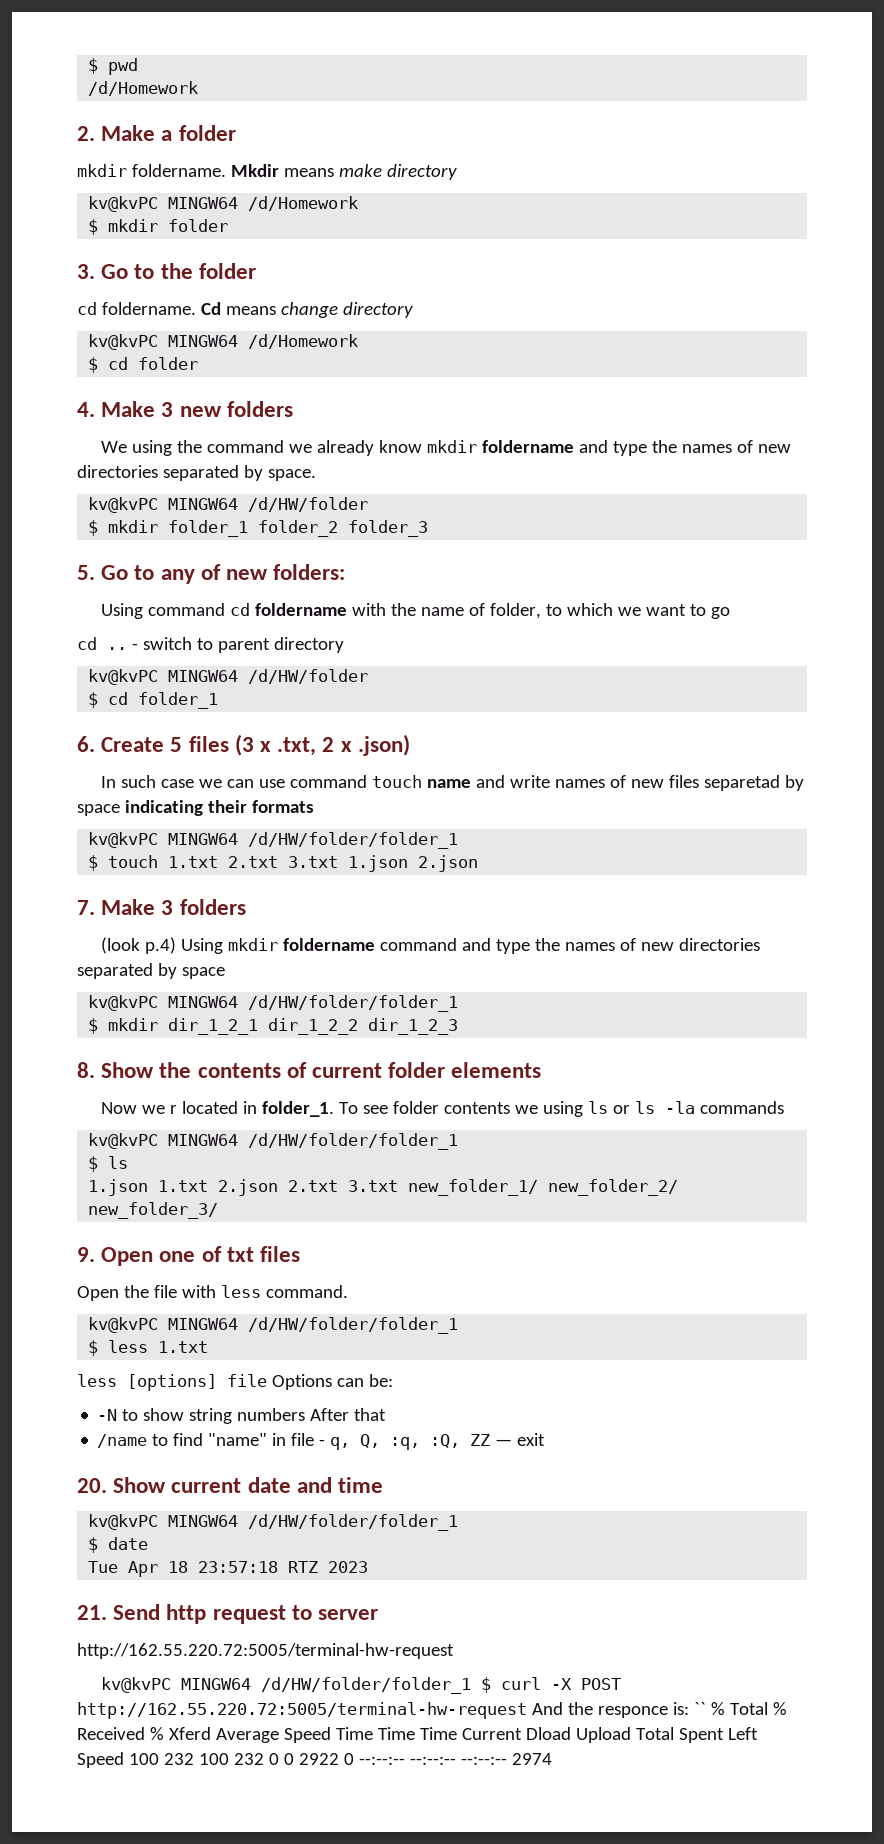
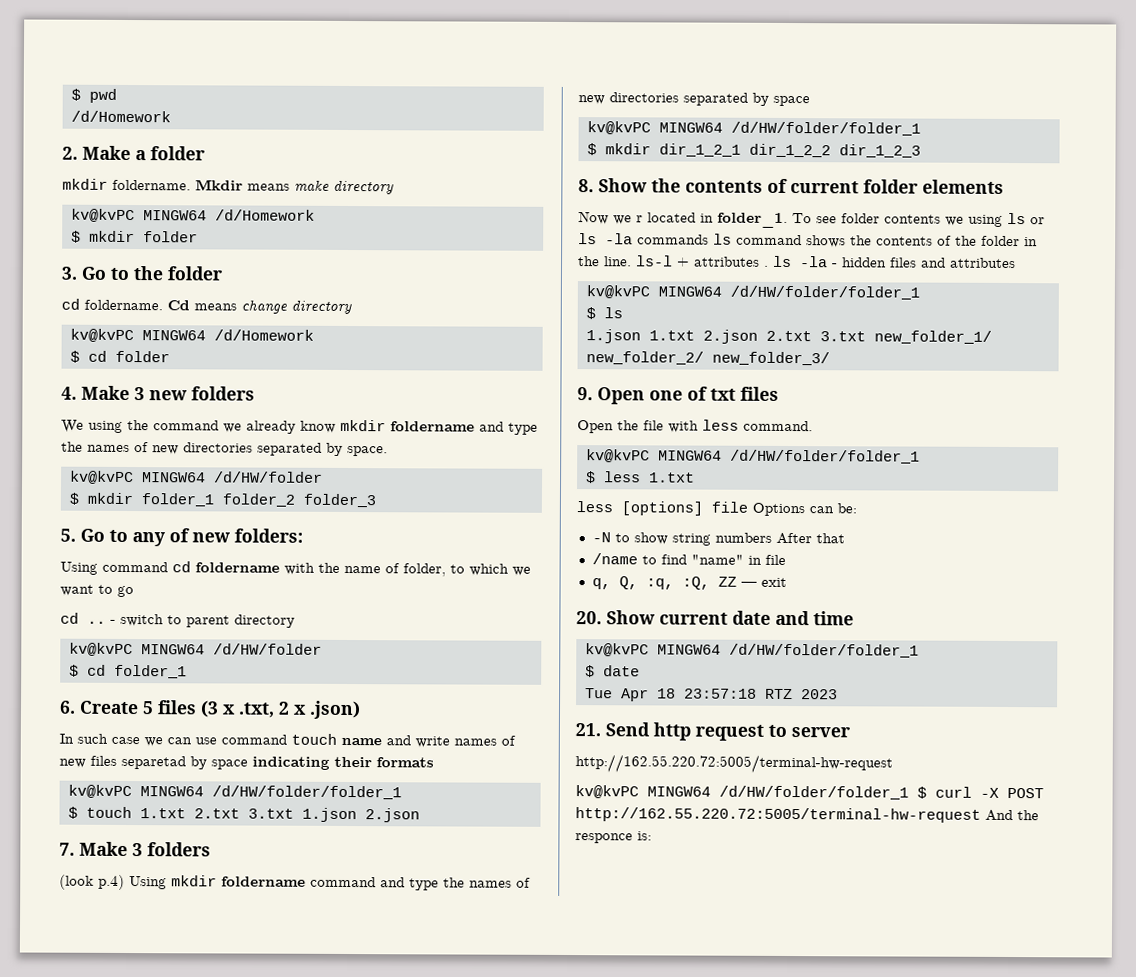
- To see folder contents we using ls or ls -la commands
+ To see folder contents we using ls or ls -la commands ls command shows the contents of the folder in the line. ls-l + attributes . ls -la - hidden files and attributes
- /name to find "name" in file - q, Q, :q, :Q, ZZ — exit
+ /name to find "name" in file
+ q, Q, :q, :Q, ZZ — exit
- kv@kvPC MINGW64 /d/HW/folder/folder_1 $ curl -X POST http://162.55.220.72:5005/terminal-hw-request And the responce is: `` % Total % Received % Xferd Average Speed Time Time Time Current Dload Upload Total Spent Left Speed 100 232 100 232 0 0 2922 0 --:--:-- --:--:-- --:--:-- 2974
+ kv@kvPC MINGW64 /d/HW/folder/folder_1 $ curl -X POST http://162.55.220.72:5005/terminal-hw-request And the responce is:

